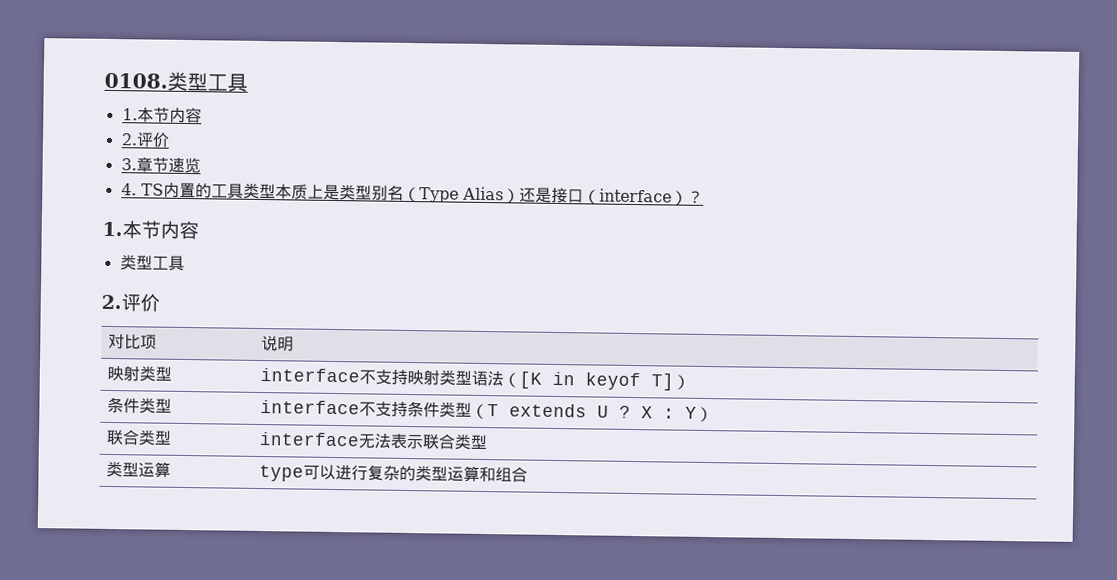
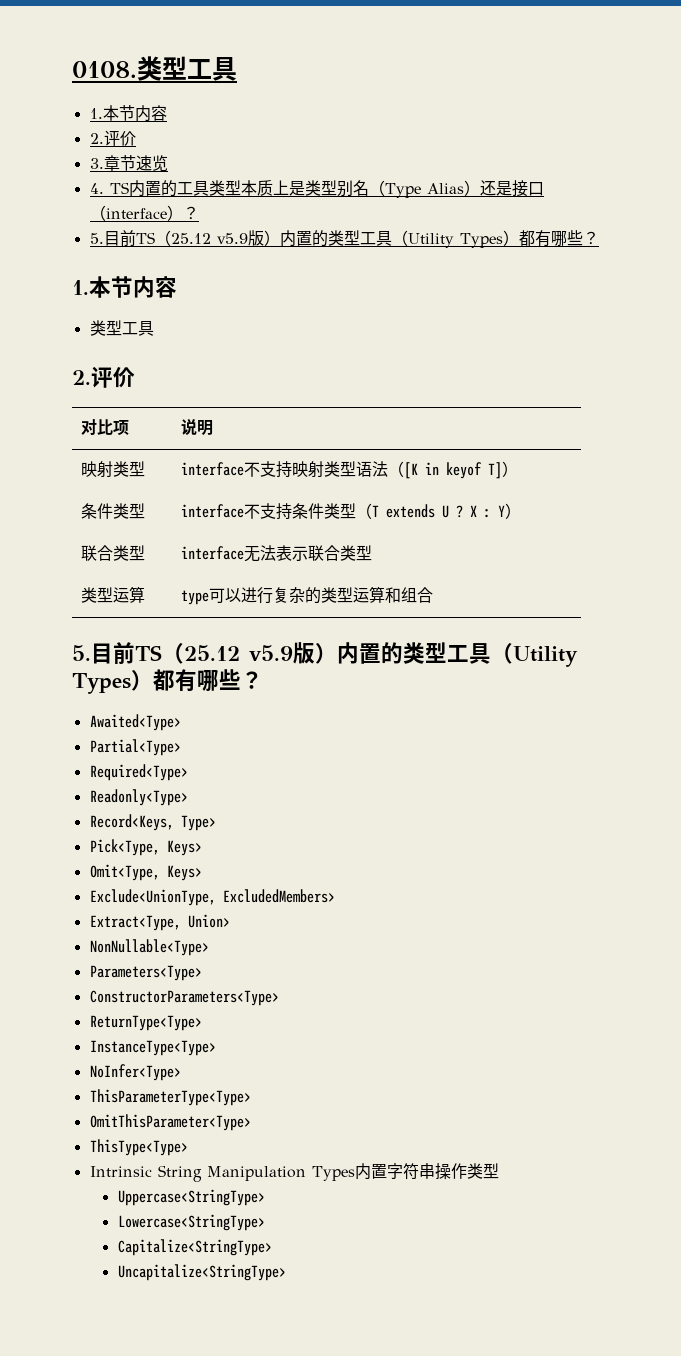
  4. TS内置的工具类型本质上是类型别名（Type Alias）还是接口（interface）？
+ 5.目前TS（25.12 v5.9版）内置的类型工具（Utility Types）都有哪些？
  类型运算 | type可以进行复杂的类型运算和组合
+ 5.目前TS（25.12 v5.9版）内置的类型工具（Utility Types）都有哪些？
+ Awaited<Type>
+ Partial<Type>
+ Required<Type>
+ Readonly<Type>
+ Record<Keys, Type>
+ Pick<Type, Keys>
+ Omit<Type, Keys>
+ Exclude<UnionType, ExcludedMembers>
+ Extract<Type, Union>
+ NonNullable<Type>
+ Parameters<Type>
+ ConstructorParameters<Type>
+ ReturnType<Type>
+ InstanceType<Type>
+ NoInfer<Type>
+ ThisParameterType<Type>
+ OmitThisParameter<Type>
+ ThisType<Type>
+ Intrinsic String Manipulation Types内置字符串操作类型
+ Uppercase<StringType>
+ Lowercase<StringType>
+ Capitalize<StringType>
+ Uncapitalize<StringType>

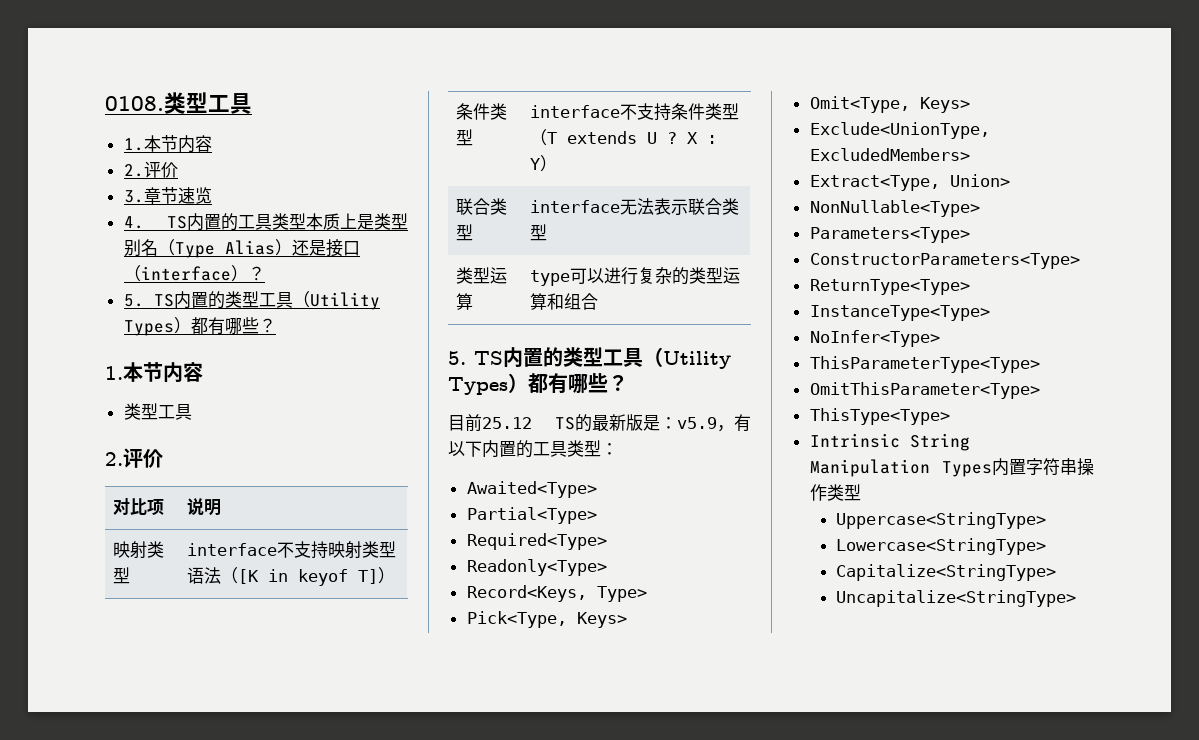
  4. TS内置的工具类型本质上是类型别名（Type Alias）还是接口（interface）？
- 5.目前TS（25.12 v5.9版）内置的类型工具（Utility Types）都有哪些？
+ 5. TS内置的类型工具（Utility Types）都有哪些？
  类型运算 | type可以进行复杂的类型运算和组合
- 5.目前TS（25.12 v5.9版）内置的类型工具（Utility Types）都有哪些？
+ 5. TS内置的类型工具（Utility Types）都有哪些？
+ 目前25.12 TS的最新版是：v5.9，有以下内置的工具类型：

